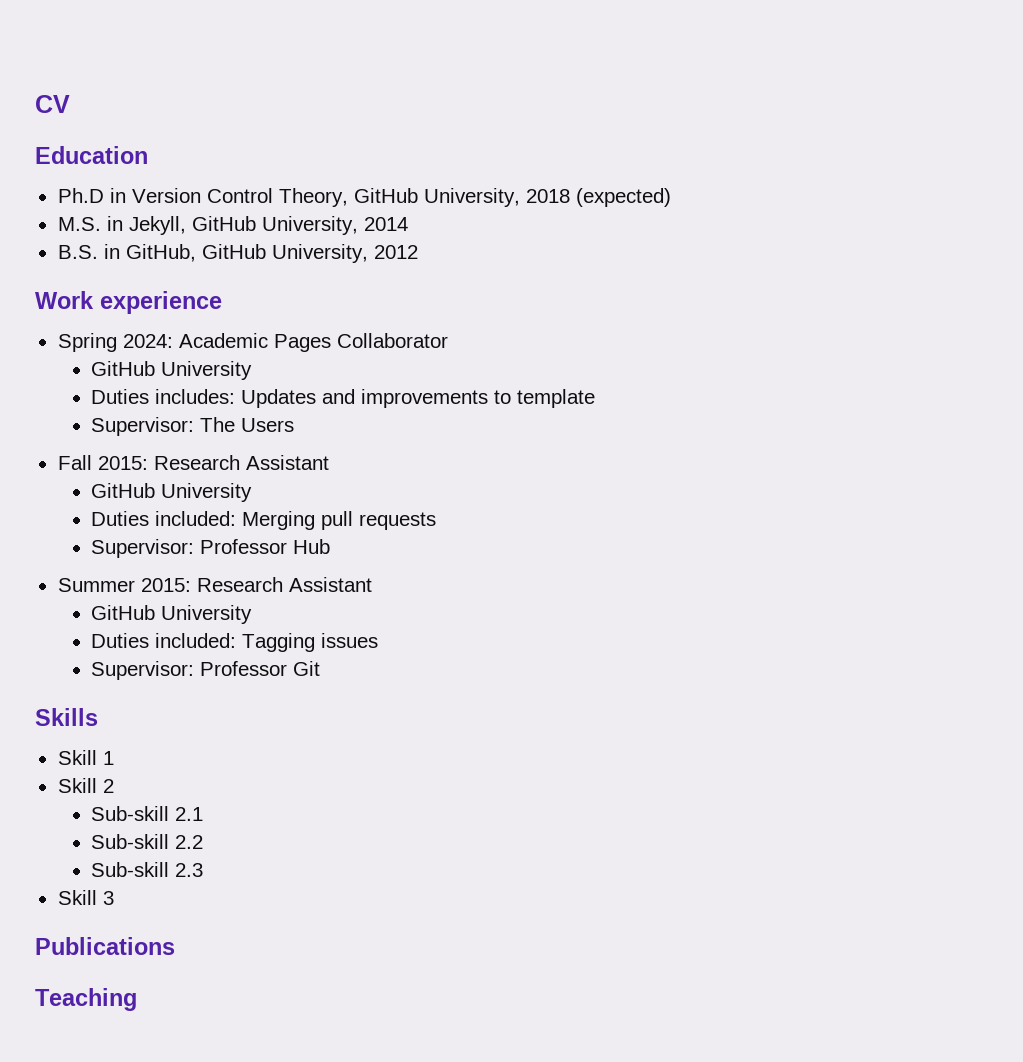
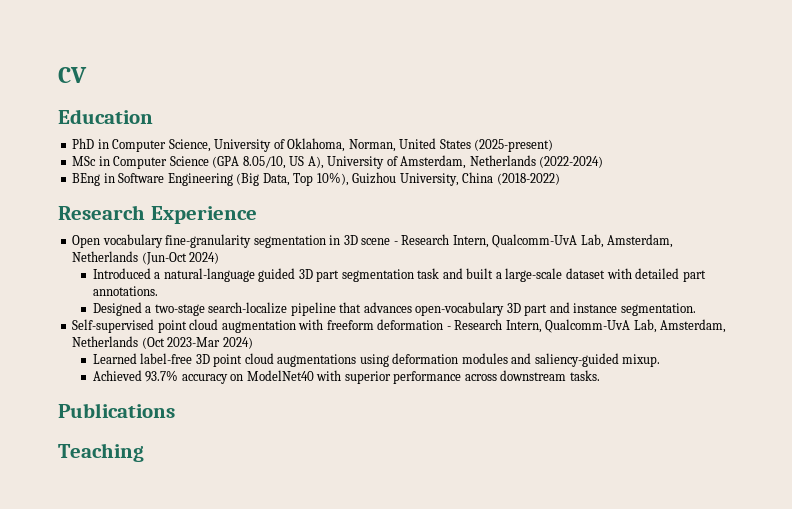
- Ph.D in Version Control Theory, GitHub University, 2018 (expected)
- M.S. in Jekyll, GitHub University, 2014
- B.S. in GitHub, GitHub University, 2012
- Work experience
- Spring 2024: Academic Pages Collaborator
- GitHub University
- Duties includes: Updates and improvements to template
- Supervisor: The Users
- Fall 2015: Research Assistant
- GitHub University
- Duties included: Merging pull requests
- Supervisor: Professor Hub
- Summer 2015: Research Assistant
- GitHub University
- Duties included: Tagging issues
- Supervisor: Professor Git
- Skills
- Skill 1
- Skill 2
- Sub-skill 2.1
- Sub-skill 2.2
- Sub-skill 2.3
- Skill 3
+ PhD in Computer Science, University of Oklahoma, Norman, United States (2025-present)
+ MSc in Computer Science (GPA 8.05/10, US A), University of Amsterdam, Netherlands (2022-2024)
+ BEng in Software Engineering (Big Data, Top 10%), Guizhou University, China (2018-2022)
+ Research Experience
+ Open vocabulary fine-granularity segmentation in 3D scene - Research Intern, Qualcomm-UvA Lab, Amsterdam, Netherlands (Jun-Oct 2024)
+ Introduced a natural-language guided 3D part segmentation task and built a large-scale dataset with detailed part annotations.
+ Designed a two-stage search-localize pipeline that advances open-vocabulary 3D part and instance segmentation.
+ Self-supervised point cloud augmentation with freeform deformation - Research Intern, Qualcomm-UvA Lab, Amsterdam, Netherlands (Oct 2023-Mar 2024)
+ Learned label-free 3D point cloud augmentations using deformation modules and saliency-guided mixup.
+ Achieved 93.7% accuracy on ModelNet40 with superior performance across downstream tasks.

